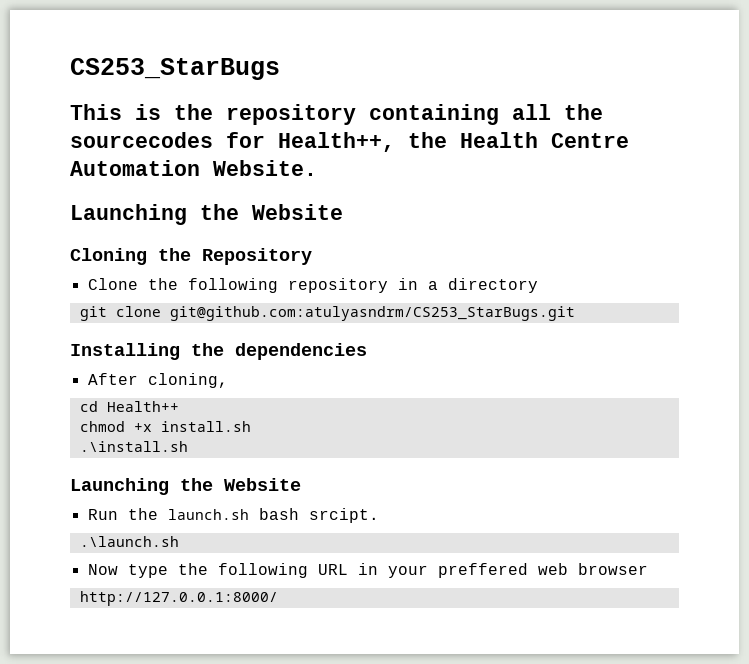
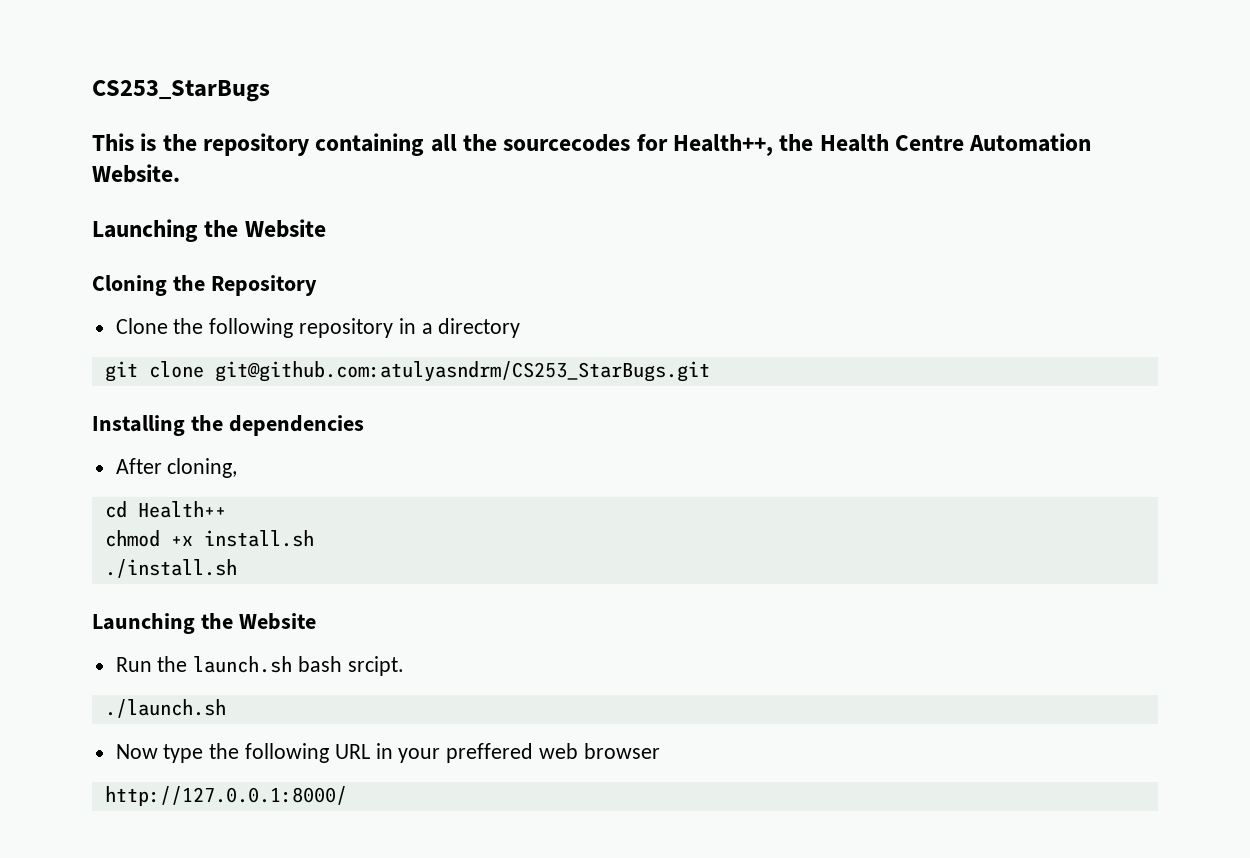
- .\install.sh
+ ./install.sh
- .\launch.sh
+ ./launch.sh

